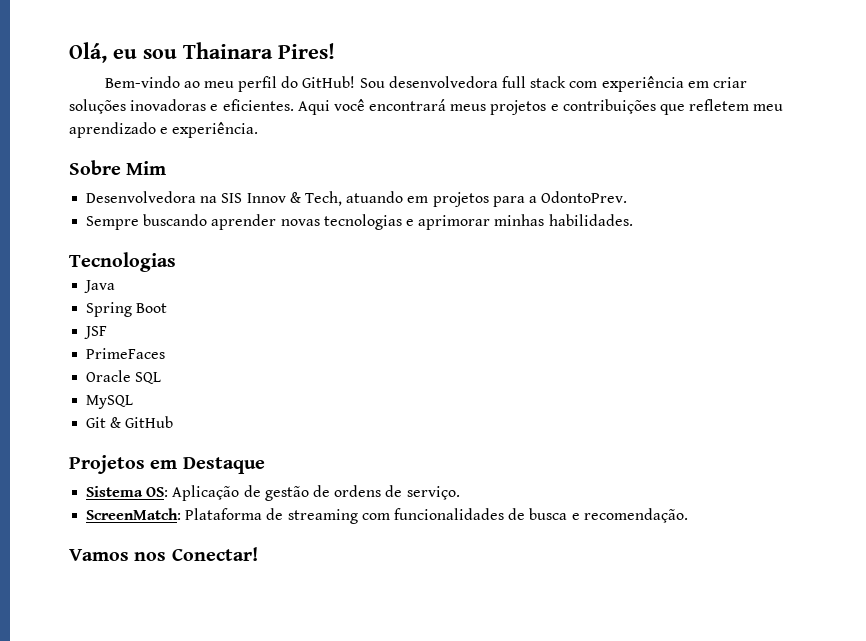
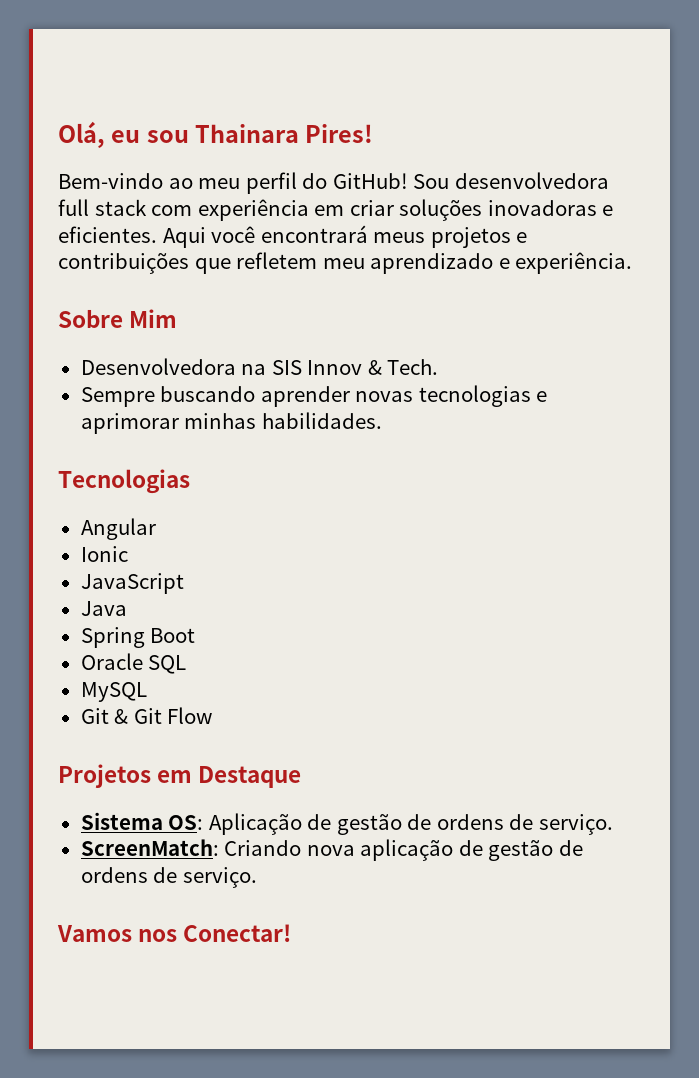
- Desenvolvedora na SIS Innov & Tech, atuando em projetos para a OdontoPrev.
+ Desenvolvedora na SIS Innov & Tech.
+ Angular
+ Ionic
+ JavaScript
- JSF
- PrimeFaces
- Git & GitHub
+ Git & Git Flow
- ScreenMatch: Plataforma de streaming com funcionalidades de busca e recomendação.
+ ScreenMatch: Criando nova aplicação de gestão de ordens de serviço.

